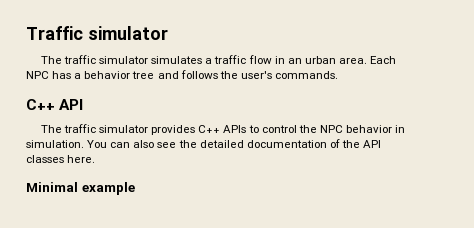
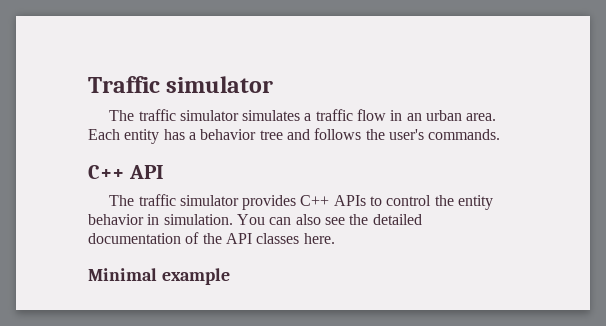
- Each NPC has a behavior tree and follows the user's commands.
+ Each entity has a behavior tree and follows the user's commands.
- The traffic simulator provides C++ APIs to control the NPC behavior in simulation.
+ The traffic simulator provides C++ APIs to control the entity behavior in simulation.

